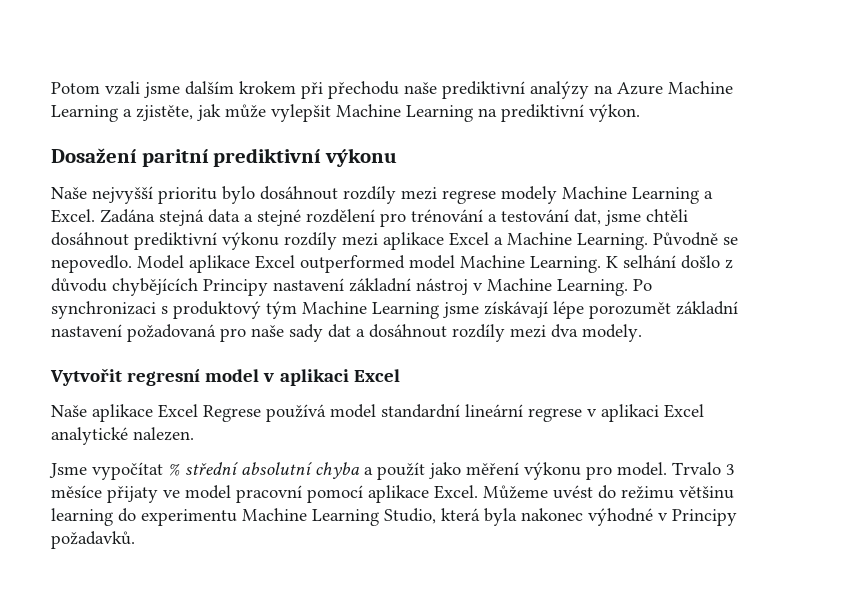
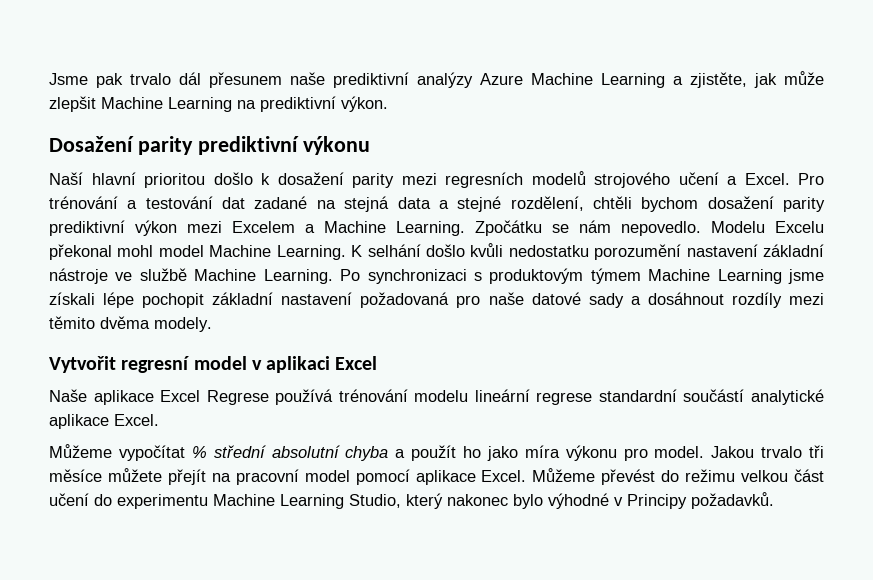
- Potom vzali jsme dalším krokem při přechodu naše prediktivní analýzy na Azure Machine Learning a zjistěte, jak může vylepšit Machine Learning na prediktivní výkon.
+ Jsme pak trvalo dál přesunem naše prediktivní analýzy Azure Machine Learning a zjistěte, jak může zlepšit Machine Learning na prediktivní výkon.
- Dosažení paritní prediktivní výkonu
+ Dosažení parity prediktivní výkonu
- Naše nejvyšší prioritu bylo dosáhnout rozdíly mezi regrese modely Machine Learning a Excel. Zadána stejná data a stejné rozdělení pro trénování a testování dat, jsme chtěli dosáhnout prediktivní výkonu rozdíly mezi aplikace Excel a Machine Learning. Původně se nepovedlo. Model aplikace Excel outperformed model Machine Learning.
+ Naší hlavní prioritou došlo k dosažení parity mezi regresních modelů strojového učení a Excel. Pro trénování a testování dat zadané na stejná data a stejné rozdělení, chtěli bychom dosažení parity prediktivní výkon mezi Excelem a Machine Learning. Zpočátku se nám nepovedlo. Modelu Excelu překonal mohl model Machine Learning.
- K selhání došlo z důvodu chybějících Principy nastavení základní nástroj v Machine Learning.
+ K selhání došlo kvůli nedostatku porozumění nastavení základní nástroje ve službě Machine Learning.
- Po synchronizaci s produktový tým Machine Learning jsme získávají lépe porozumět základní nastavení požadovaná pro naše sady dat a dosáhnout rozdíly mezi dva modely.
+ Po synchronizaci s produktovým týmem Machine Learning jsme získali lépe pochopit základní nastavení požadovaná pro naše datové sady a dosáhnout rozdíly mezi těmito dvěma modely.
- Naše aplikace Excel Regrese používá model standardní lineární regrese v aplikaci Excel analytické nalezen.
- Jsme vypočítat % střední absolutní chyba a použít jako měření výkonu pro model. Trvalo 3 měsíce přijaty ve model pracovní pomocí aplikace Excel.
+ Naše aplikace Excel Regrese používá trénování modelu lineární regrese standardní součástí analytické aplikace Excel.
+ Můžeme vypočítat % střední absolutní chyba a použít ho jako míra výkonu pro model. Jakou trvalo tři měsíce můžete přejít na pracovní model pomocí aplikace Excel.
- Můžeme uvést do režimu většinu learning do experimentu Machine Learning Studio, která byla nakonec výhodné v Principy požadavků.
+ Můžeme převést do režimu velkou část učení do experimentu Machine Learning Studio, který nakonec bylo výhodné v Principy požadavků.

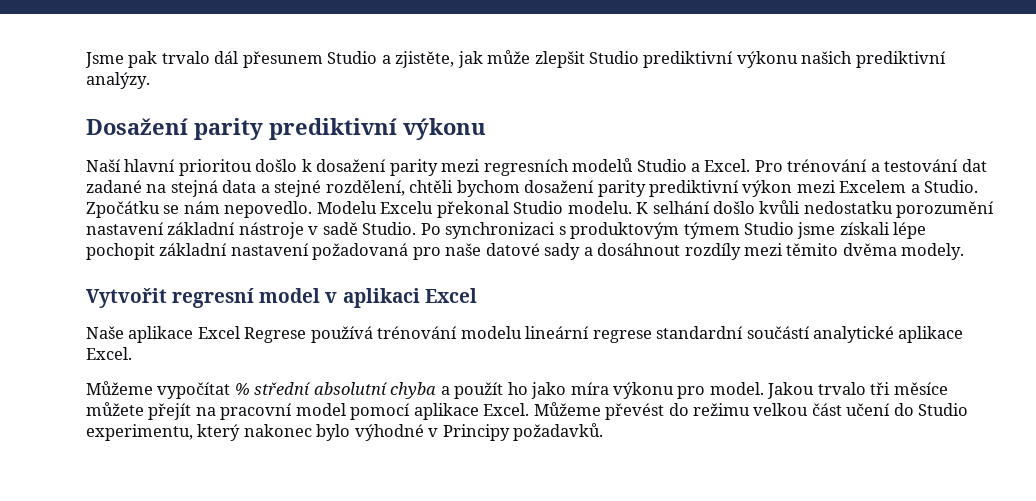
- Jsme pak trvalo dál přesunem naše prediktivní analýzy Azure Machine Learning a zjistěte, jak může zlepšit Machine Learning na prediktivní výkon.
+ Jsme pak trvalo dál přesunem Studio a zjistěte, jak může zlepšit Studio prediktivní výkonu našich prediktivní analýzy.
- Naší hlavní prioritou došlo k dosažení parity mezi regresních modelů strojového učení a Excel.
+ Naší hlavní prioritou došlo k dosažení parity mezi regresních modelů Studio a Excel.
- Pro trénování a testování dat zadané na stejná data a stejné rozdělení, chtěli bychom dosažení parity prediktivní výkon mezi Excelem a Machine Learning.
+ Pro trénování a testování dat zadané na stejná data a stejné rozdělení, chtěli bychom dosažení parity prediktivní výkon mezi Excelem a Studio.
- Modelu Excelu překonal mohl model Machine Learning.
+ Modelu Excelu překonal Studio modelu.
- K selhání došlo kvůli nedostatku porozumění nastavení základní nástroje ve službě Machine Learning.
+ K selhání došlo kvůli nedostatku porozumění nastavení základní nástroje v sadě Studio.
- Po synchronizaci s produktovým týmem Machine Learning jsme získali lépe pochopit základní nastavení požadovaná pro naše datové sady a dosáhnout rozdíly mezi těmito dvěma modely.
+ Po synchronizaci s produktovým týmem Studio jsme získali lépe pochopit základní nastavení požadovaná pro naše datové sady a dosáhnout rozdíly mezi těmito dvěma modely.
- Můžeme převést do režimu velkou část učení do experimentu Machine Learning Studio, který nakonec bylo výhodné v Principy požadavků.
+ Můžeme převést do režimu velkou část učení do Studio experimentu, který nakonec bylo výhodné v Principy požadavků.

